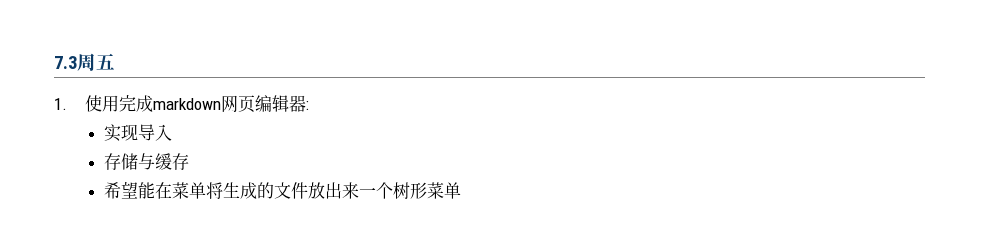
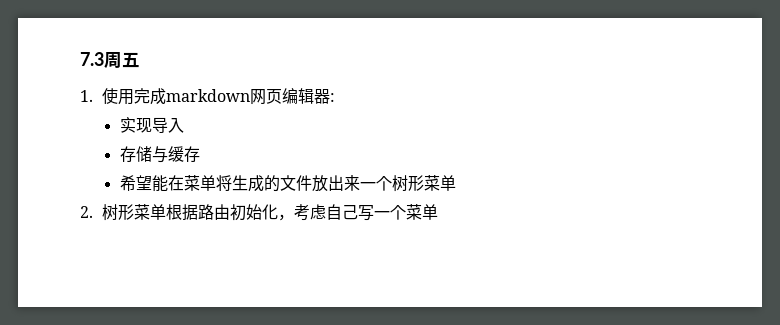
+ 2.树形菜单根据路由初始化，考虑自己写一个菜单

